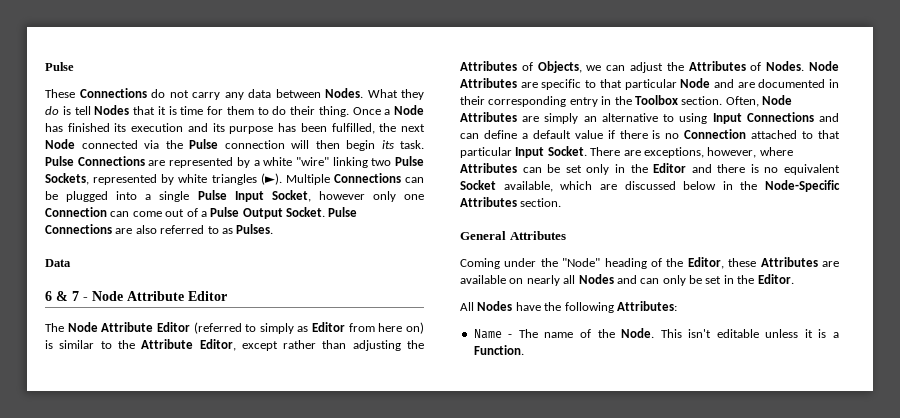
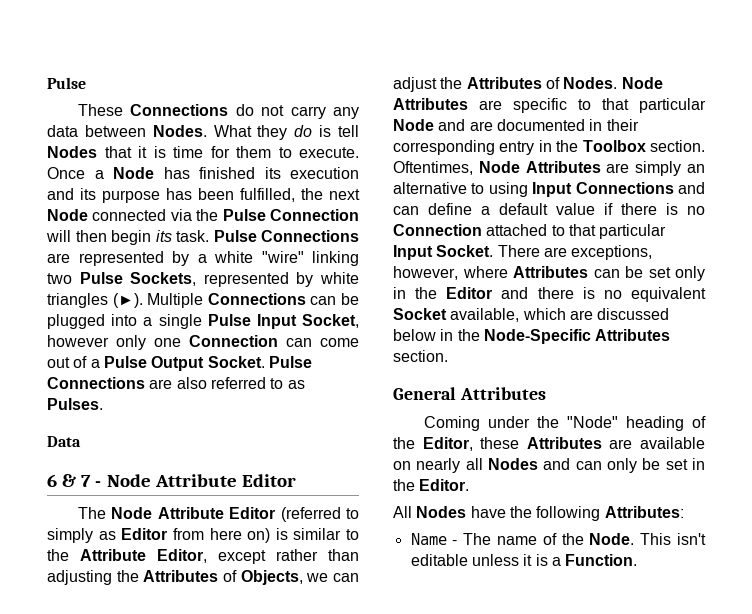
- What they do is tell Nodes that it is time for them to do their thing.
+ What they do is tell Nodes that it is time for them to execute.
- Once a Node has finished its execution and its purpose has been fulfilled, the next Node connected via the Pulse connection will then begin its task.
+ Once a Node has finished its execution and its purpose has been fulfilled, the next Node connected via the Pulse Connection will then begin its task.
- Often, Node Attributes are simply an alternative to using Input Connections and can define a default value if there is no Connection attached to that particular Input Socket.
+ Oftentimes, Node Attributes are simply an alternative to using Input Connections and can define a default value if there is no Connection attached to that particular Input Socket.

